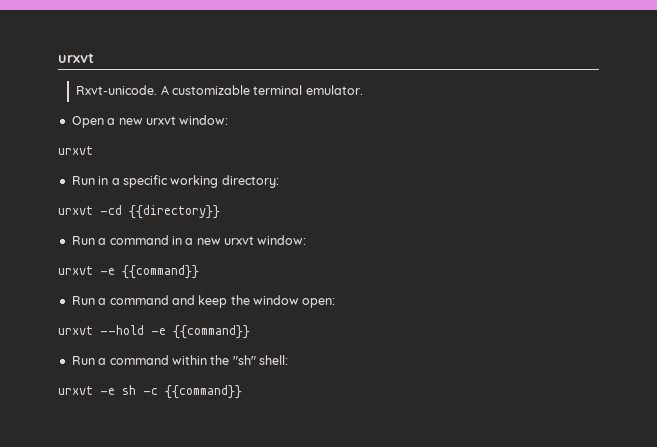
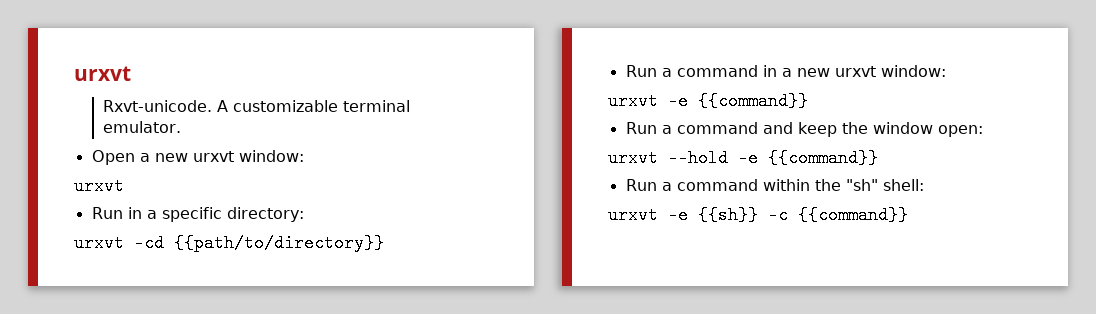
- Run in a specific working directory:
+ Run in a specific directory:
- urxvt -cd {{directory}}
+ urxvt -cd {{path/to/directory}}
- urxvt -e sh -c {{command}}
+ urxvt -e {{sh}} -c {{command}}

